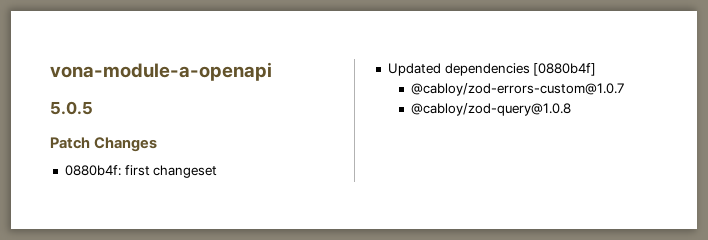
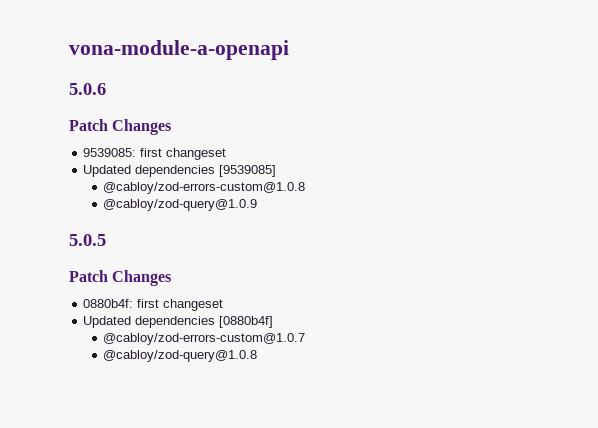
+ 5.0.6
+ Patch Changes
+ 9539085: first changeset
+ Updated dependencies [9539085]
+ @cabloy/zod-errors-custom@1.0.8
+ @cabloy/zod-query@1.0.9

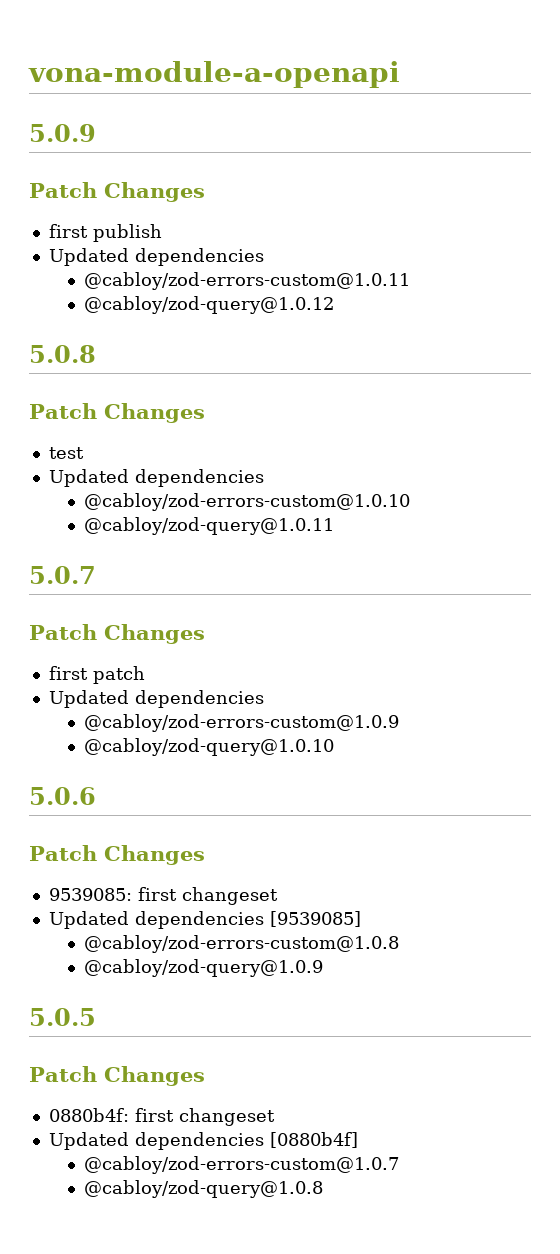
+ 5.0.9
+ Patch Changes
+ first publish
+ Updated dependencies
+ @cabloy/zod-errors-custom@1.0.11
+ @cabloy/zod-query@1.0.12
+ 5.0.8
+ Patch Changes
+ test
+ Updated dependencies
+ @cabloy/zod-errors-custom@1.0.10
+ @cabloy/zod-query@1.0.11
+ 5.0.7
+ Patch Changes
+ first patch
+ Updated dependencies
+ @cabloy/zod-errors-custom@1.0.9
+ @cabloy/zod-query@1.0.10

